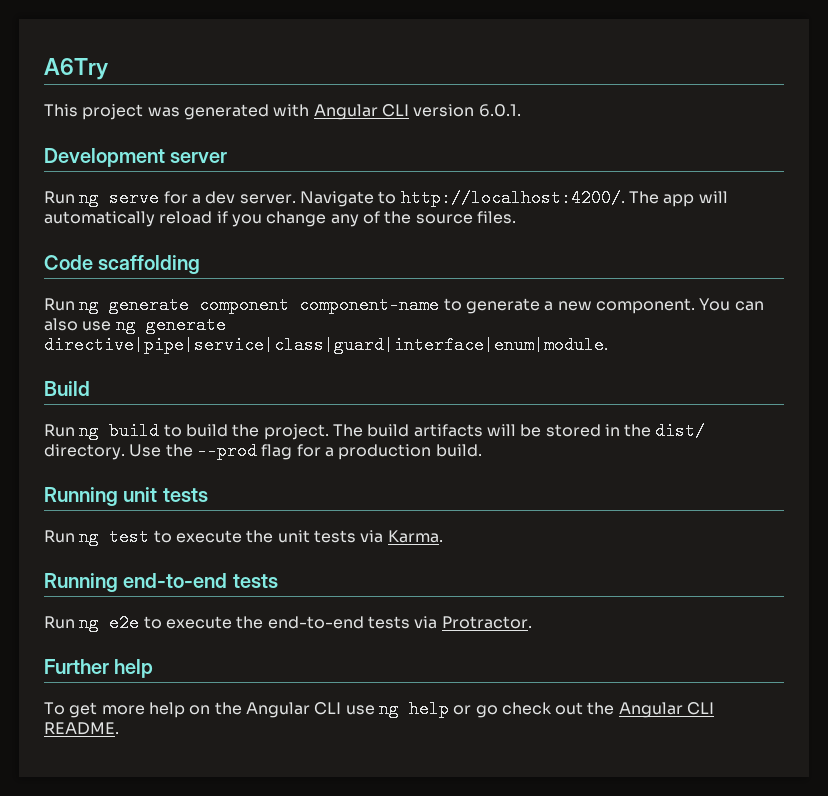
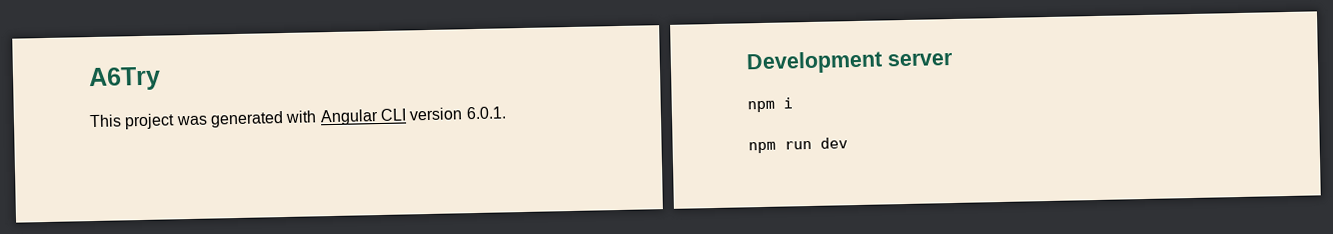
- Run ng serve for a dev server. Navigate to http://localhost:4200/. The app will automatically reload if you change any of the source files.
- Code scaffolding
- Run ng generate component component-name to generate a new component. You can also use ng generate directive|pipe|service|class|guard|interface|enum|module.
- Build
- Run ng build to build the project. The build artifacts will be stored in the dist/ directory. Use the --prod flag for a production build.
- Running unit tests
- Run ng test to execute the unit tests via Karma.
- Running end-to-end tests
- Run ng e2e to execute the end-to-end tests via Protractor.
- Further help
- To get more help on the Angular CLI use ng help or go check out the Angular CLI README.
+ npm i
+ npm run dev

